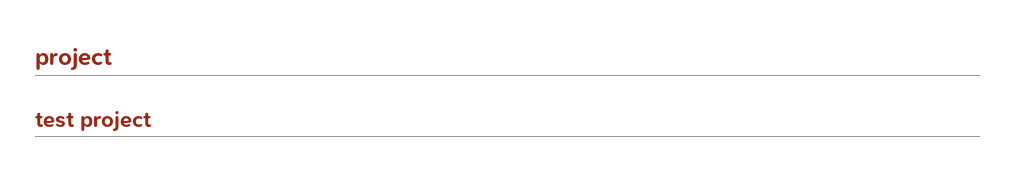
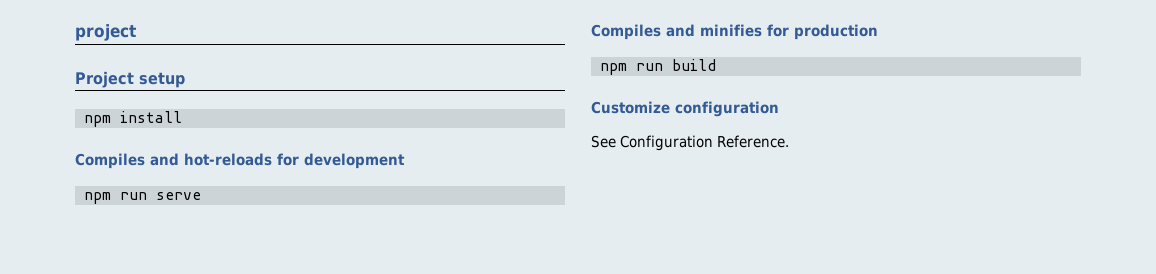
- test project
+ Project setup
+ npm install
+ Compiles and hot-reloads for development
+ npm run serve
+ Compiles and minifies for production
+ npm run build
+ Customize configuration
+ See Configuration Reference.

